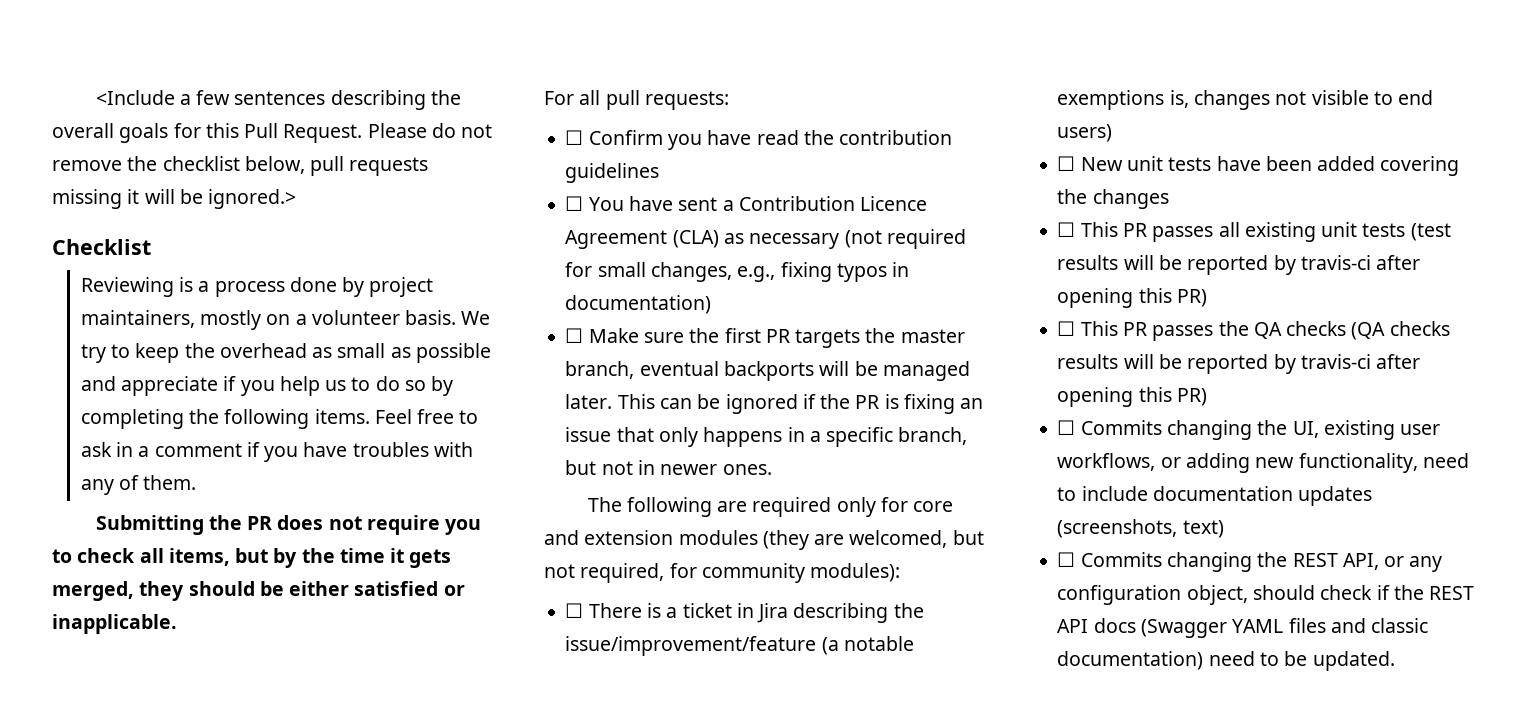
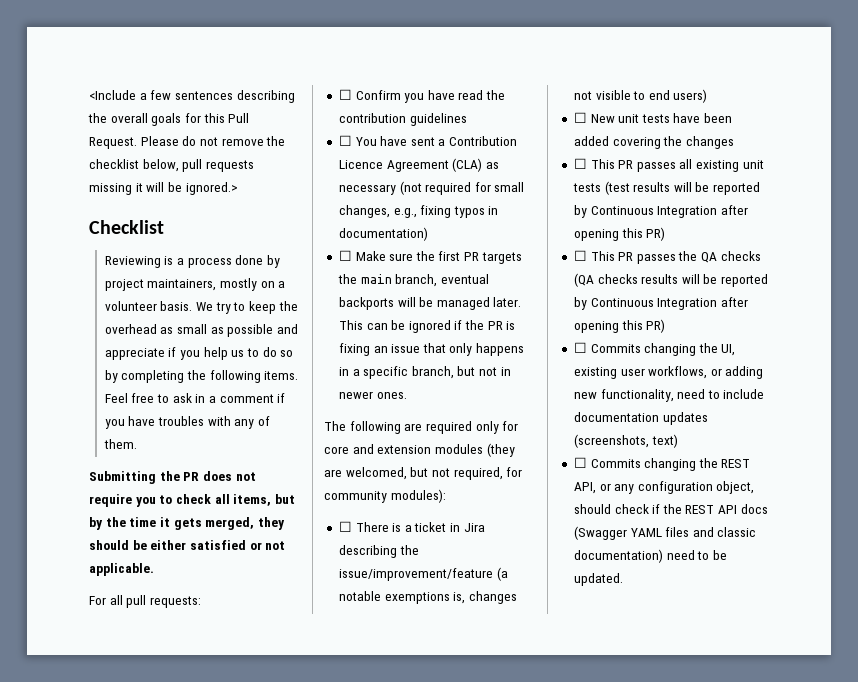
- Submitting the PR does not require you to check all items, but by the time it gets merged, they should be either satisfied or inapplicable.
+ Submitting the PR does not require you to check all items, but by the time it gets merged, they should be either satisfied or not applicable.
- ☐ Make sure the first PR targets the master branch, eventual backports will be managed later.
+ ☐ Make sure the first PR targets the main branch, eventual backports will be managed later.
- ☐ This PR passes all existing unit tests (test results will be reported by travis-ci after opening this PR)
+ ☐ This PR passes all existing unit tests (test results will be reported by Continuous Integration after opening this PR)
- ☐ This PR passes the QA checks (QA checks results will be reported by travis-ci after opening this PR)
+ ☐ This PR passes the QA checks (QA checks results will be reported by Continuous Integration after opening this PR)

